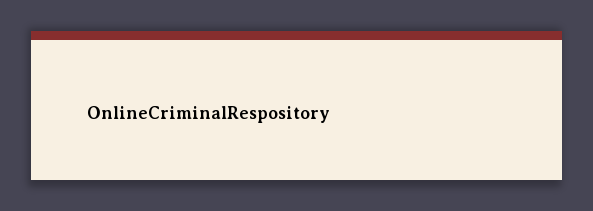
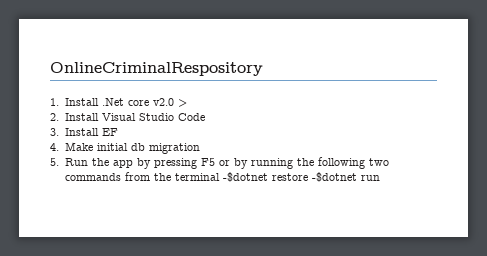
+ 1. Install .Net core v2.0 >
+ 2. Install Visual Studio Code
+ 3. Install EF
+ 4. Make initial db migration
+ 5. Run the app by pressing F5 or by running the following two commands from the terminal -$dotnet restore -$dotnet run

